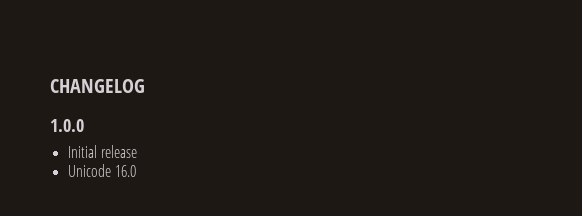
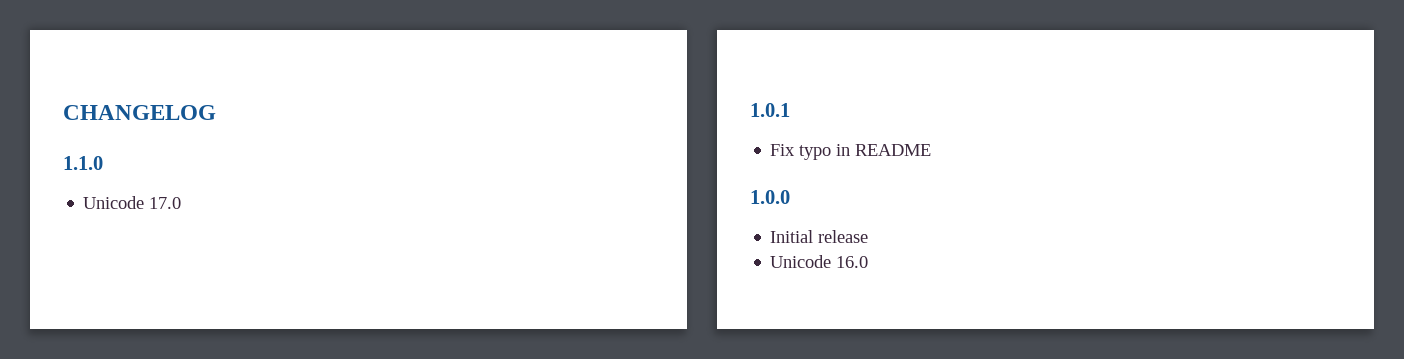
+ 1.1.0
+ Unicode 17.0
+ 1.0.1
+ Fix typo in README

